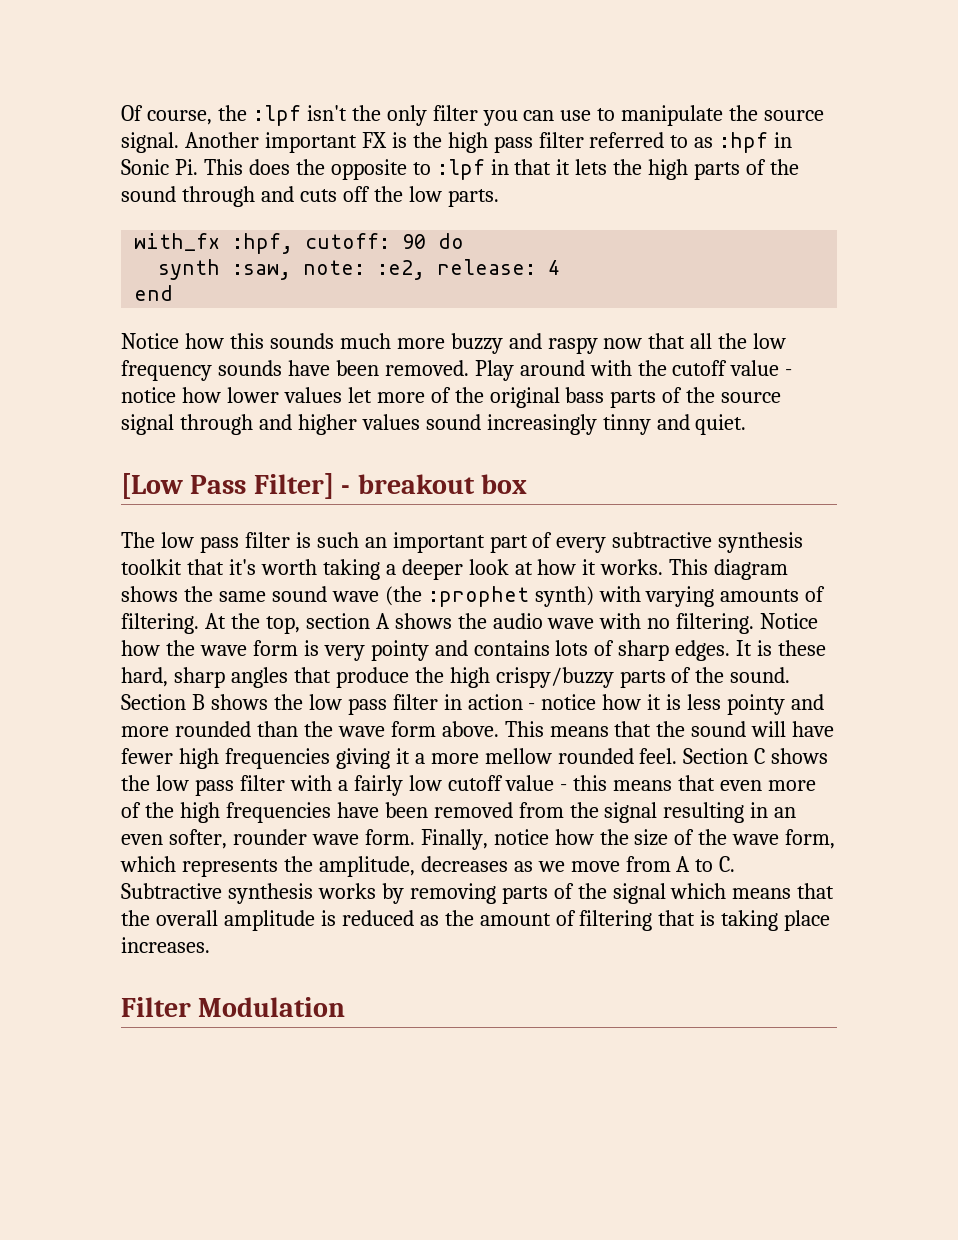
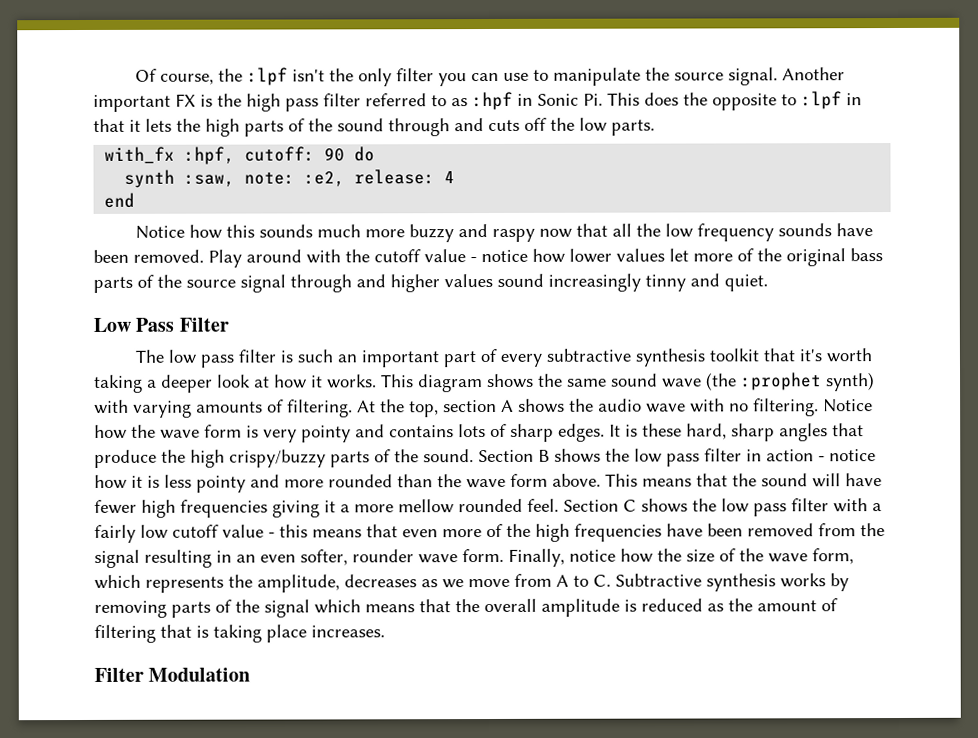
- [Low Pass Filter] - breakout box
+ Low Pass Filter

